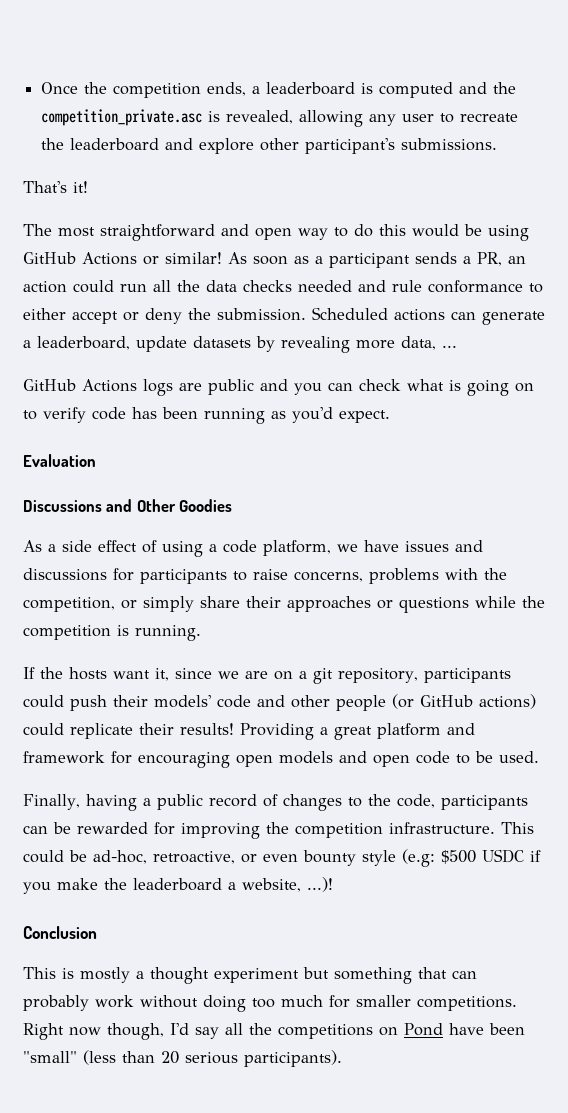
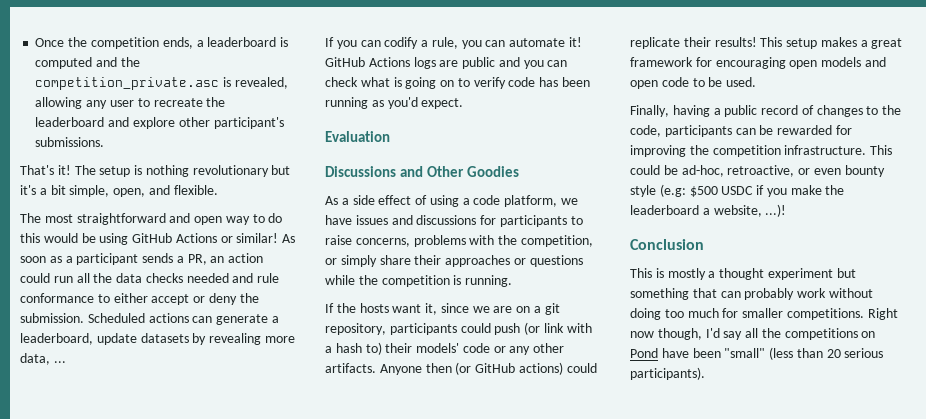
+ The setup is nothing revolutionary but it's a bit simple, open, and flexible.
+ If you can codify a rule, you can automate it!
- If the hosts want it, since we are on a git repository, participants could push their models' code and other people (or GitHub actions) could replicate their results!
+ If the hosts want it, since we are on a git repository, participants could push (or link with a hash to) their models' code or any other artifacts. Anyone then (or GitHub actions) could replicate their results!
- Providing a great platform and framework for encouraging open models and open code to be used.
+ This setup makes a great framework for encouraging open models and open code to be used.

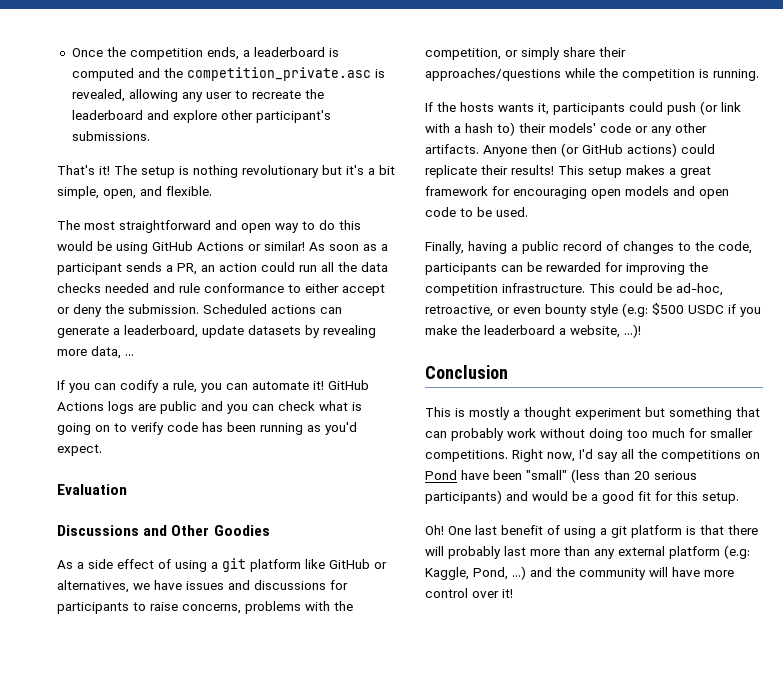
- As a side effect of using a code platform, we have issues and discussions for participants to raise concerns, problems with the competition, or simply share their approaches or questions while the competition is running.
+ As a side effect of using a git platform like GitHub or alternatives, we have issues and discussions for participants to raise concerns, problems with the competition, or simply share their approaches/questions while the competition is running.
- If the hosts want it, since we are on a git repository, participants could push (or link with a hash to) their models' code or any other artifacts.
+ If the hosts wants it, participants could push (or link with a hash to) their models' code or any other artifacts.
- Right now though, I'd say all the competitions on Pond have been "small" (less than 20 serious participants).
+ Right now, I'd say all the competitions on Pond have been "small" (less than 20 serious participants) and would be a good fit for this setup.
+ Oh! One last benefit of using a git platform is that there will probably last more than any external platform (e.g: Kaggle, Pond, ...) and the community will have more control over it!

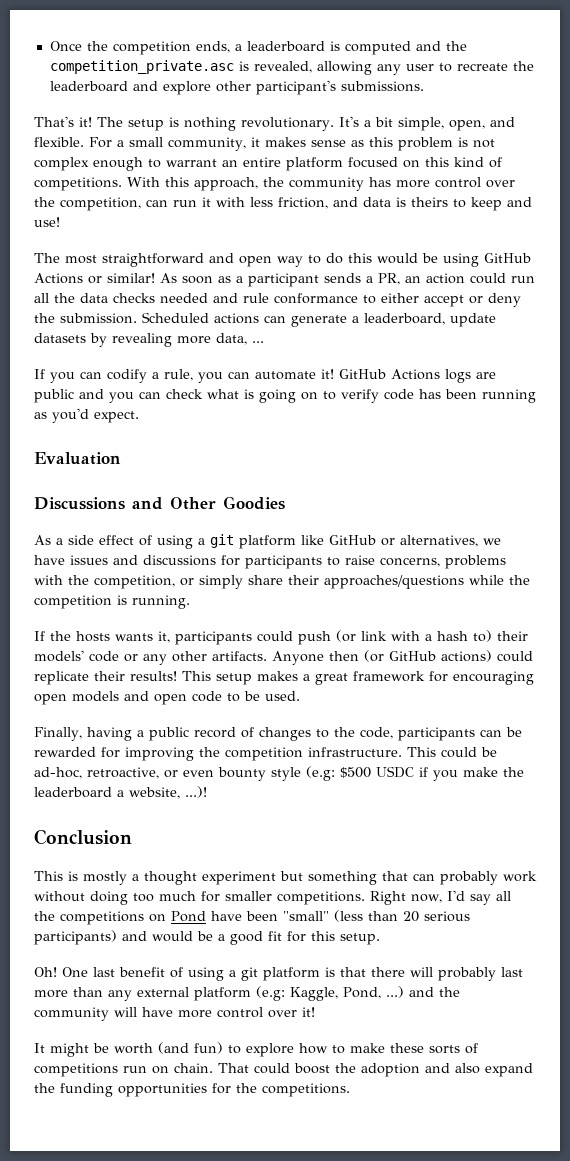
- The setup is nothing revolutionary but it's a bit simple, open, and flexible.
+ The setup is nothing revolutionary. It's a bit simple, open, and flexible. For a small community, it makes sense as this problem is not complex enough to warrant an entire platform focused on this kind of competitions. With this approach, the community has more control over the competition, can run it with less friction, and data is theirs to keep and use!
+ It might be worth (and fun) to explore how to make these sorts of competitions run on chain. That could boost the adoption and also expand the funding opportunities for the competitions.

